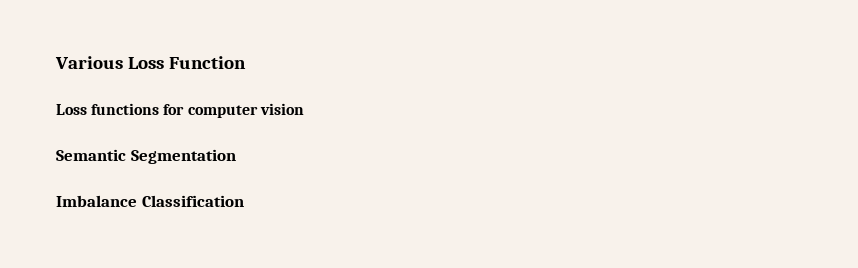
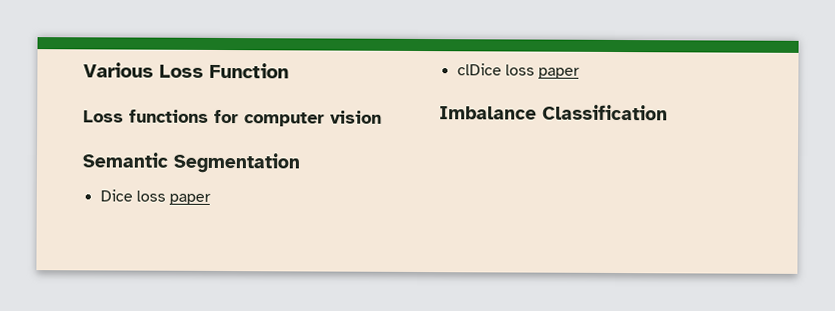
+ Dice loss paper
+ clDice loss paper

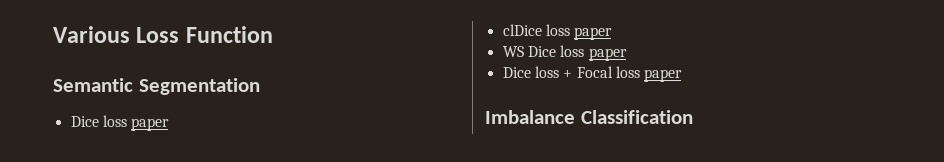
- Loss functions for computer vision
+ WS Dice loss paper
+ Dice loss + Focal loss paper

